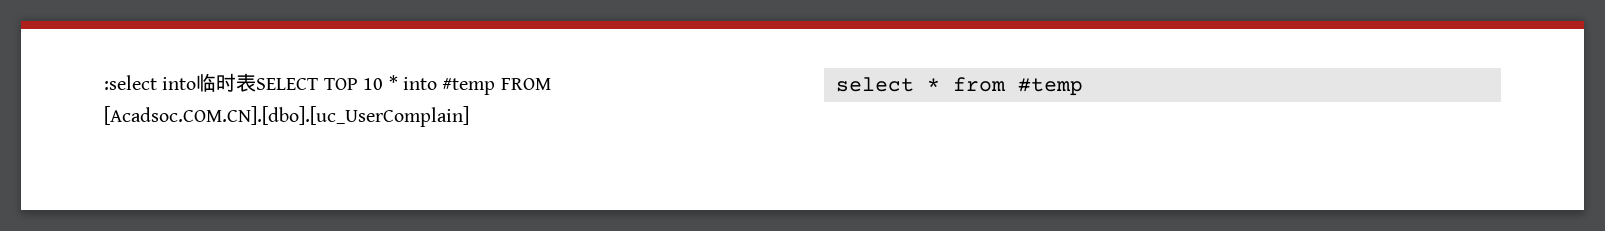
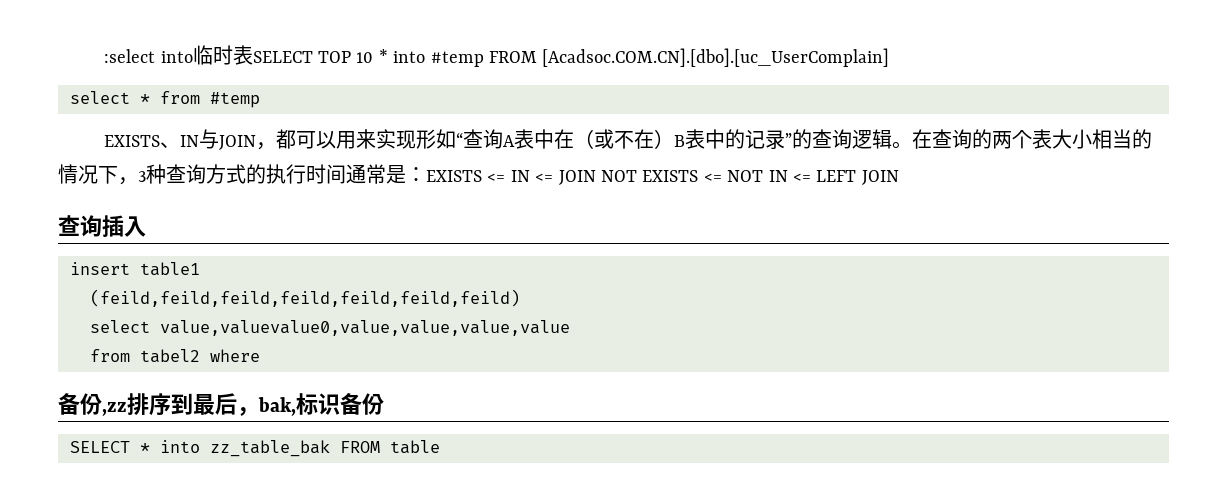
+ EXISTS、IN与JOIN，都可以用来实现形如“查询A表中在（或不在）B表中的记录”的查询逻辑。在查询的两个表大小相当的情况下，3种查询方式的执行时间通常是：EXISTS <= IN <= JOIN NOT EXISTS <= NOT IN <= LEFT JOIN
+ 查询插入
+ insert table1
+ (feild,feild,feild,feild,feild,feild,feild)
+ select value,valuevalue0,value,value,value,value
+ from tabel2 where
+ 备份,zz排序到最后，bak,标识备份
+ SELECT * into zz_table_bak FROM table

